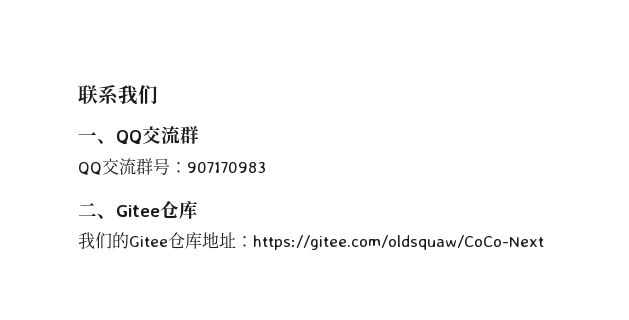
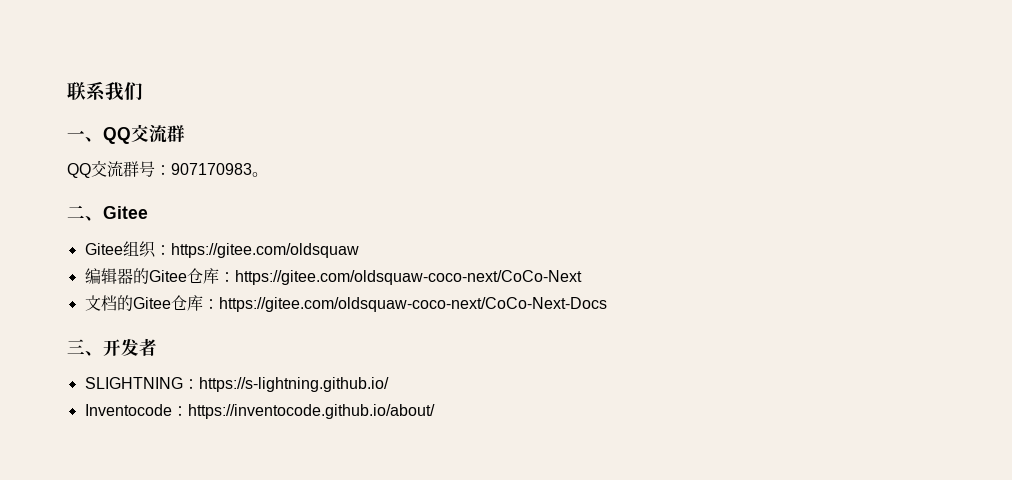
- QQ交流群号：907170983
+ QQ交流群号：907170983。
- 二、Gitee仓库
- 我们的Gitee仓库地址：https://gitee.com/oldsquaw/CoCo-Next
+ 二、Gitee
+ Gitee组织：https://gitee.com/oldsquaw
+ 编辑器的Gitee仓库：https://gitee.com/oldsquaw-coco-next/CoCo-Next
+ 文档的Gitee仓库：https://gitee.com/oldsquaw-coco-next/CoCo-Next-Docs
+ 三、开发者
+ SLIGHTNING：https://s-lightning.github.io/
+ Inventocode：https://inventocode.github.io/about/

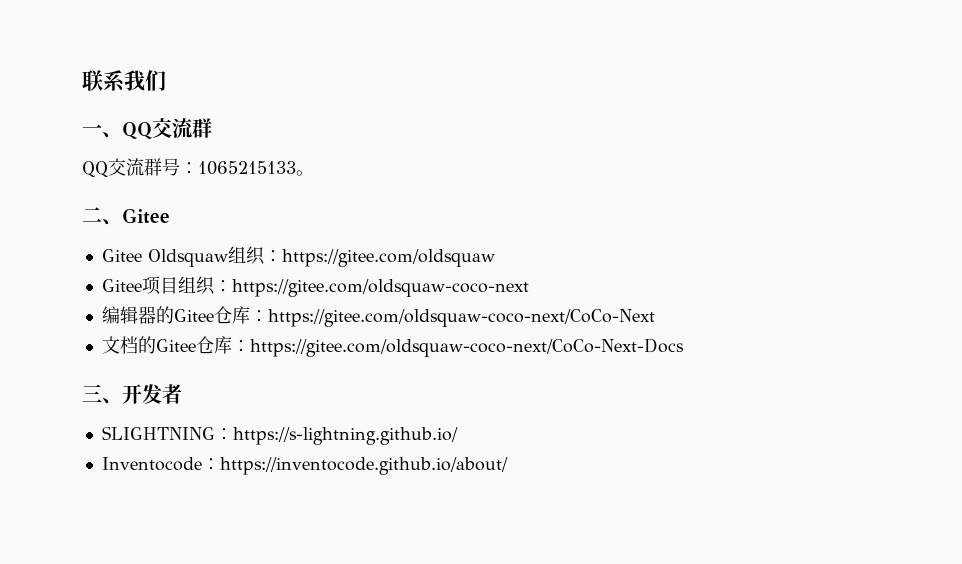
- QQ交流群号：907170983。
+ QQ交流群号：1065215133。
- Gitee组织：https://gitee.com/oldsquaw
+ Gitee Oldsquaw组织：https://gitee.com/oldsquaw
+ Gitee项目组织：https://gitee.com/oldsquaw-coco-next

